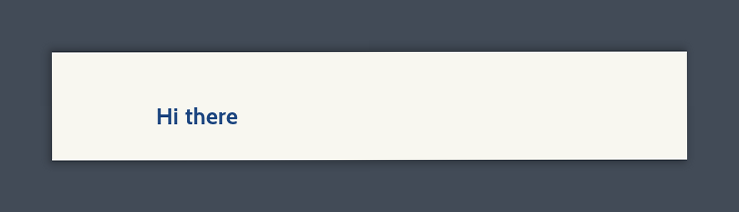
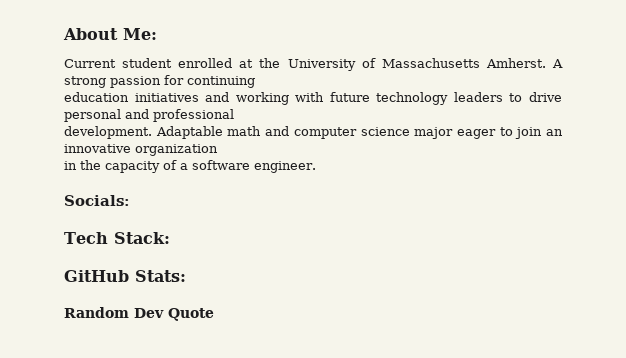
- Hi there
+ About Me:
+ Current student enrolled at the University of Massachusetts Amherst. A strong passion for continuing
+ education initiatives and working with future technology leaders to drive personal and professional
+ development. Adaptable math and computer science major eager to join an innovative organization
+ in the capacity of a software engineer.
+ Socials:
+ Tech Stack:
+ GitHub Stats:
+ Random Dev Quote

